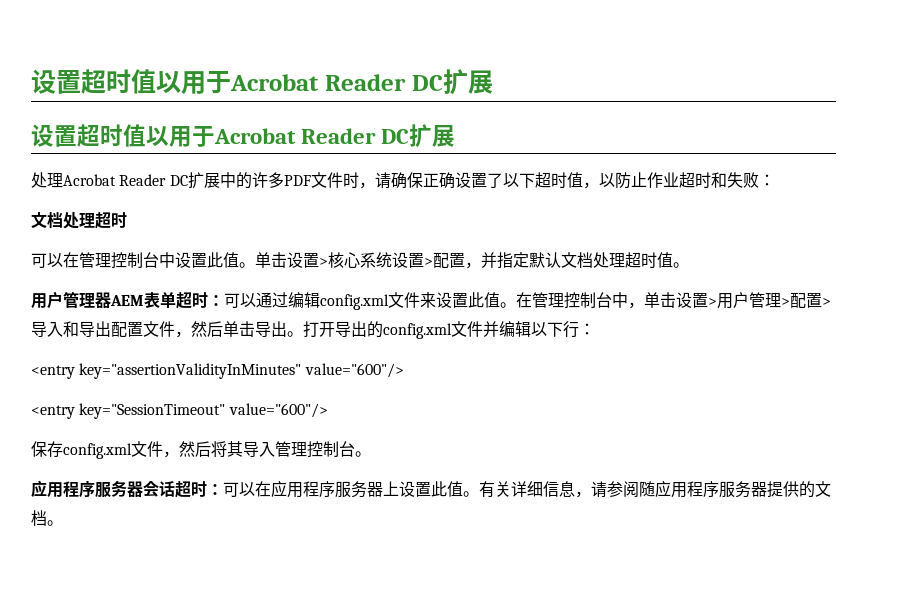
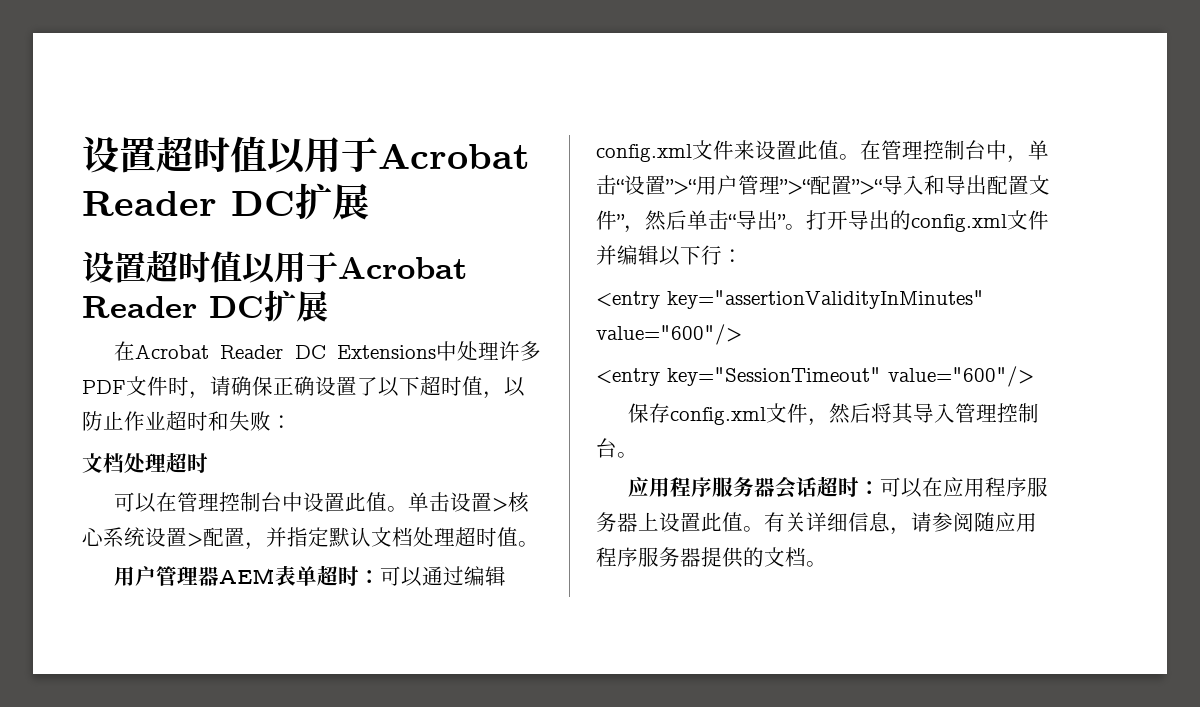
- 处理Acrobat Reader DC扩展中的许多PDF文件时，请确保正确设置了以下超时值，以防止作业超时和失败：
+ 在Acrobat Reader DC Extensions中处理许多PDF文件时，请确保正确设置了以下超时值，以防止作业超时和失败：
- 在管理控制台中，单击设置>用户管理>配置>导入和导出配置文件，然后单击导出。
+ 在管理控制台中，单击“设置”>“用户管理”>“配置”>“导入和导出配置文件”，然后单击“导出”。

